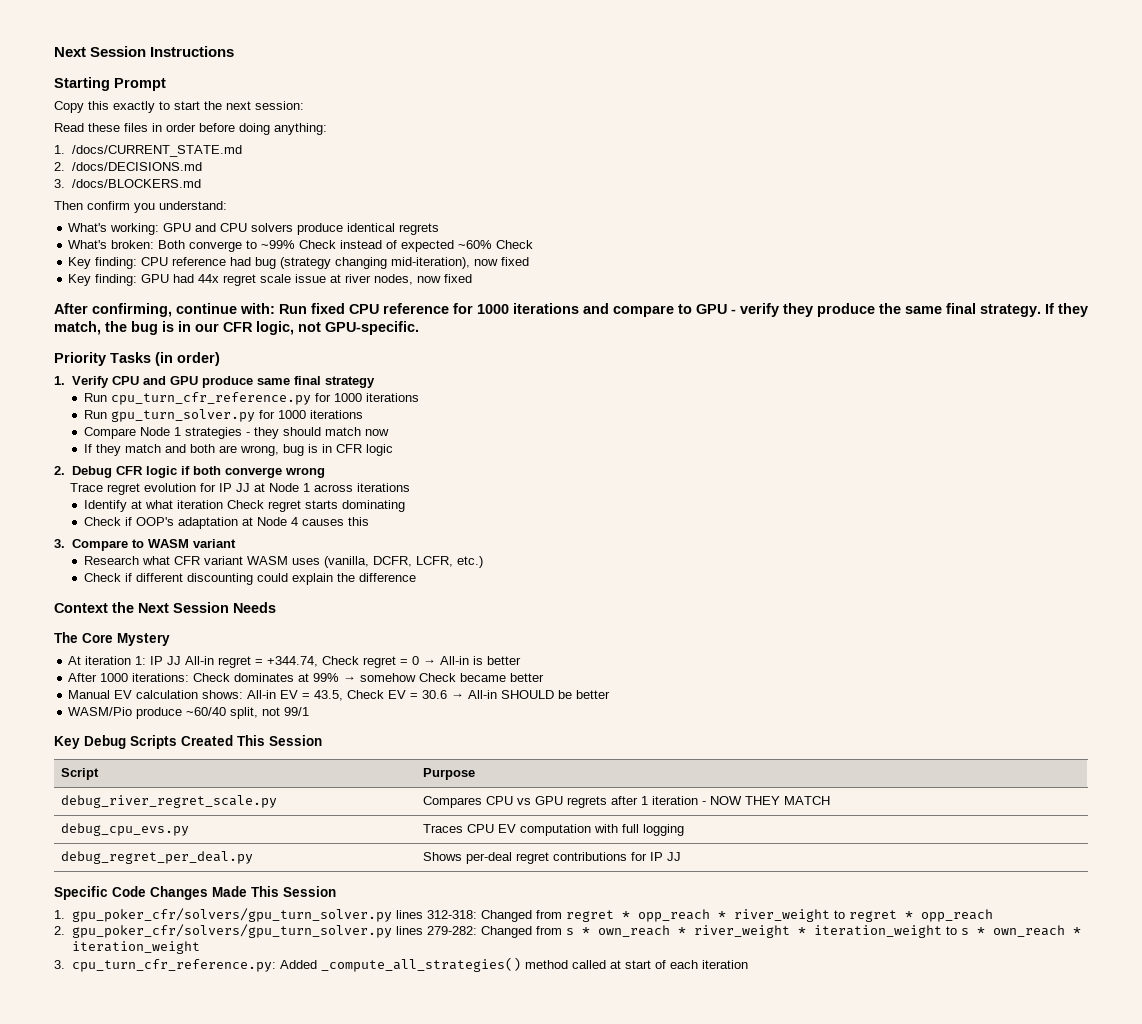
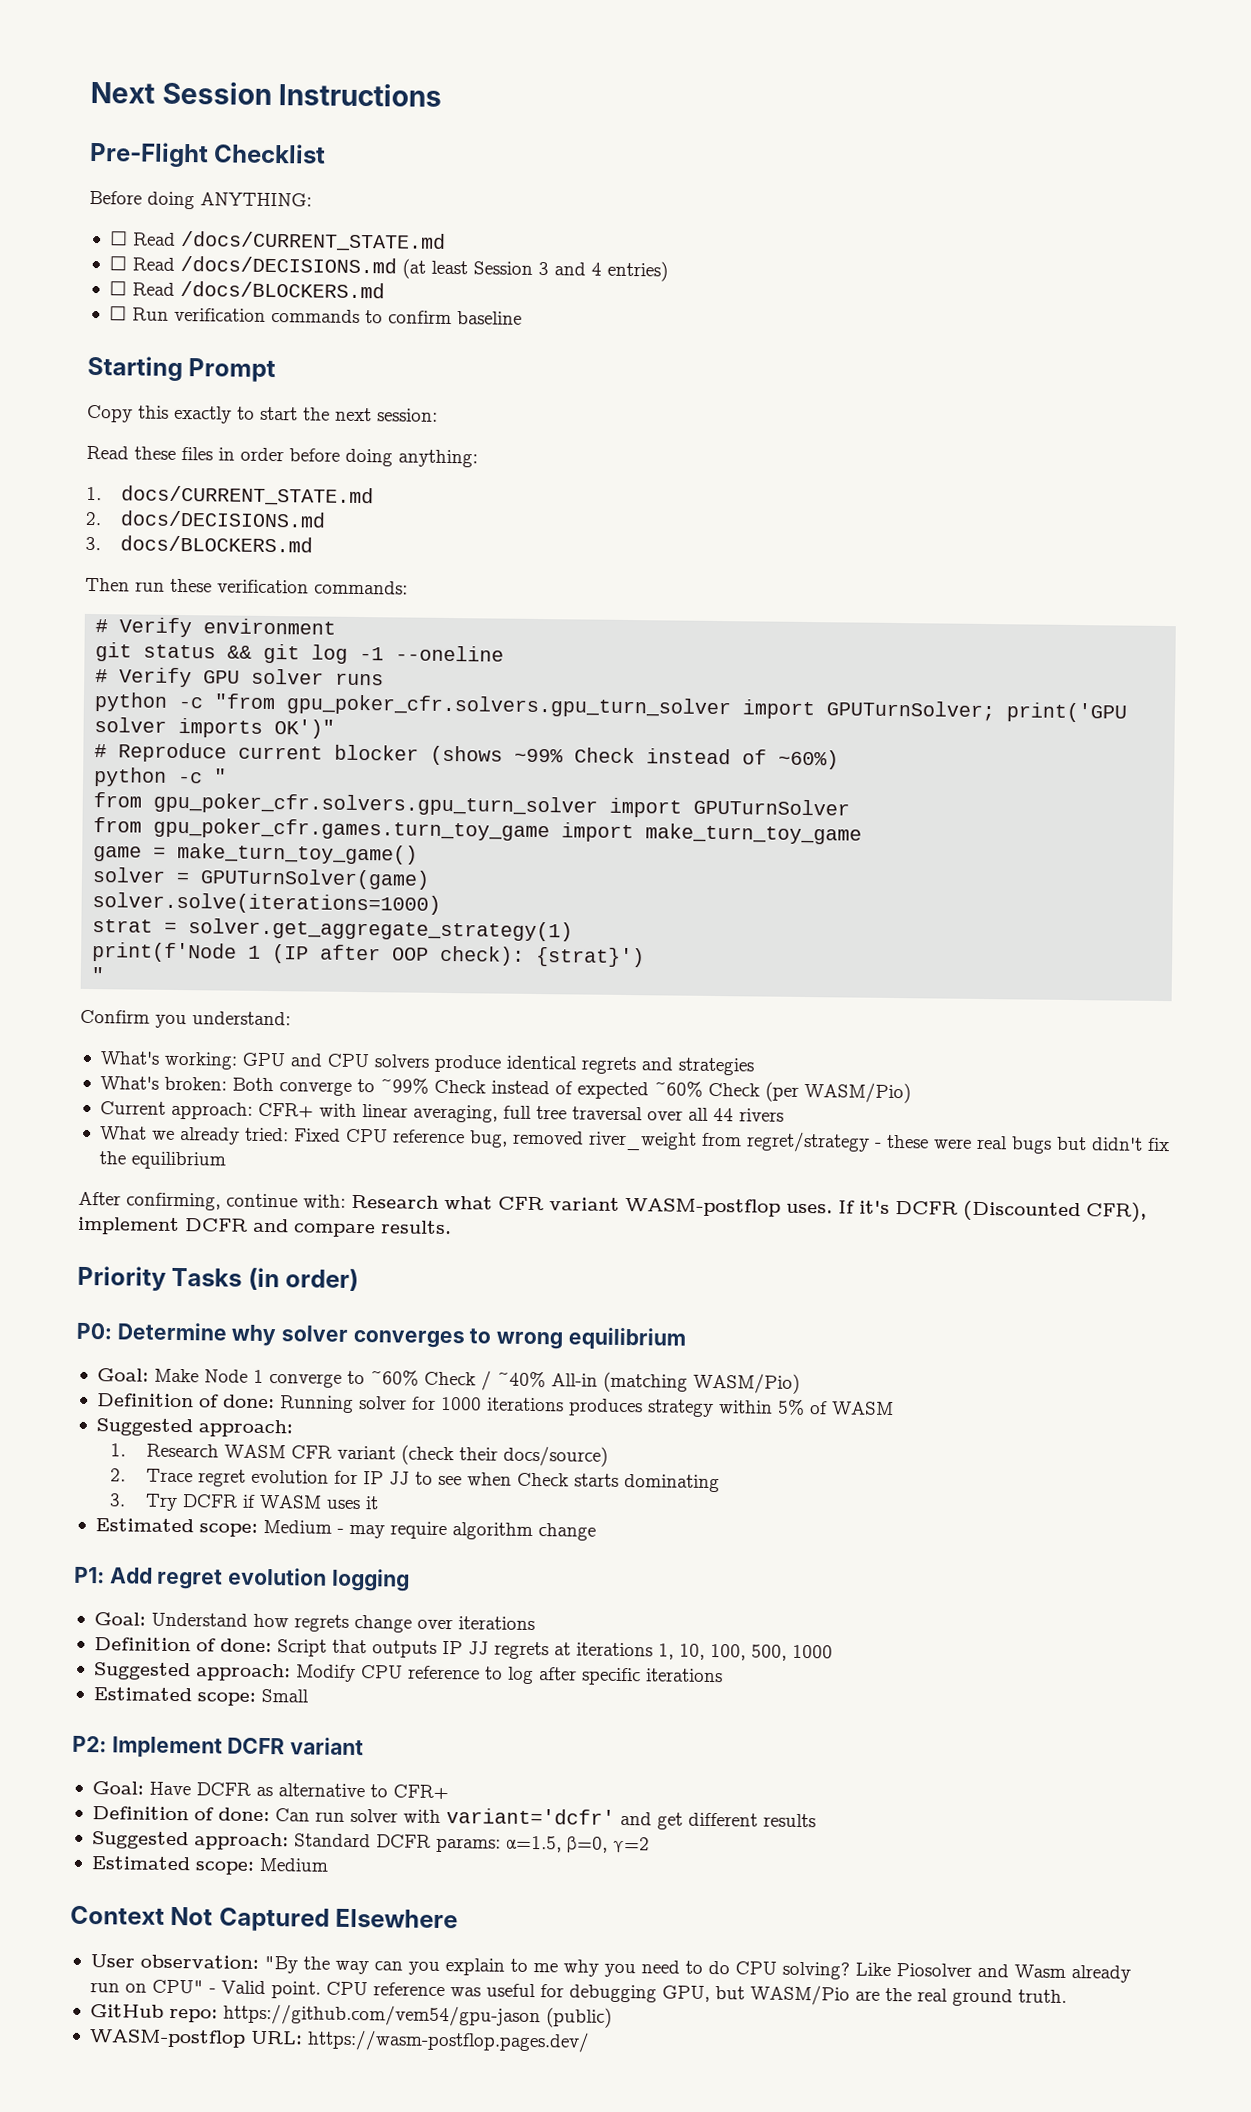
+ Pre-Flight Checklist
+ Before doing ANYTHING:
+ ☐ Read /docs/CURRENT_STATE.md
+ ☐ Read /docs/DECISIONS.md (at least Session 3 and 4 entries)
+ ☐ Read /docs/BLOCKERS.md
+ ☐ Run verification commands to confirm baseline
- 1. /docs/CURRENT_STATE.md
- 2. /docs/DECISIONS.md
- 3. /docs/BLOCKERS.md
+ 1. docs/CURRENT_STATE.md
+ 2. docs/DECISIONS.md
+ 3. docs/BLOCKERS.md
- Then confirm you understand:
+ Then run these verification commands:
+ # Verify environment
+ git status && git log -1 --oneline
+ # Verify GPU solver runs
+ python -c "from gpu_poker_cfr.solvers.gpu_turn_solver import GPUTurnSolver; print('GPU solver imports OK')"
+ # Reproduce current blocker (shows ~99% Check instead of ~60%)
+ python -c "
+ from gpu_poker_cfr.solvers.gpu_turn_solver import GPUTurnSolver
+ from gpu_poker_cfr.games.turn_toy_game import make_turn_toy_game
+ game = make_turn_toy_game()
+ solver = GPUTurnSolver(game)
+ solver.solve(iterations=1000)
+ strat = solver.get_aggregate_strategy(1)
+ print(f'Node 1 (IP after OOP check): {strat}')
+ "
+ Confirm you understand:
- What's working: GPU and CPU solvers produce identical regrets
+ What's working: GPU and CPU solvers produce identical regrets and strategies
- What's broken: Both converge to ~99% Check instead of expected ~60% Check
- Key finding: CPU reference had bug (strategy changing mid-iteration), now fixed
- Key finding: GPU had 44x regret scale issue at river nodes, now fixed
- After confirming, continue with: Run fixed CPU reference for 1000 iterations and compare to GPU - verify they produce the same final strategy. If they match, the bug is in our CFR logic, not GPU-specific.
+ What's broken: Both converge to ~99% Check instead of expected ~60% Check (per WASM/Pio)
+ Current approach: CFR+ with linear averaging, full tree traversal over all 44 rivers
+ What we already tried: Fixed CPU reference bug, removed river_weight from regret/strategy - these were real bugs but didn't fix the equilibrium
+ After confirming, continue with: Research what CFR variant WASM-postflop uses. If it's DCFR (Discounted CFR), implement DCFR and compare results.
  Priority Tasks (in order)
- 1. Verify CPU and GPU produce same final strategy
- Run cpu_turn_cfr_reference.py for 1000 iterations
- Run gpu_turn_solver.py for 1000 iterations
- Compare Node 1 strategies - they should match now
- If they match and both are wrong, bug is in CFR logic
- 2. Debug CFR logic if both converge wrong
- Trace regret evolution for IP JJ at Node 1 across iterations
- Identify at what iteration Check regret starts dominating
- Check if OOP's adaptation at Node 4 causes this
- 3. Compare to WASM variant
- Research what CFR variant WASM uses (vanilla, DCFR, LCFR, etc.)
- Check if different discounting could explain the difference
- Context the Next Session Needs
- The Core Mystery
- At iteration 1: IP JJ All-in regret = +344.74, Check regret = 0 → All-in is better
- After 1000 iterations: Check dominates at 99% → somehow Check became better
- Manual EV calculation shows: All-in EV = 43.5, Check EV = 30.6 → All-in SHOULD be better
- WASM/Pio produce ~60/40 split, not 99/1
- Key Debug Scripts Created This Session
- Script | Purpose
- debug_river_regret_scale.py | Compares CPU vs GPU regrets after 1 iteration - NOW THEY MATCH
- debug_cpu_evs.py | Traces CPU EV computation with full logging
- debug_regret_per_deal.py | Shows per-deal regret contributions for IP JJ
- Specific Code Changes Made This Session
- 1. gpu_poker_cfr/solvers/gpu_turn_solver.py lines 312-318: Changed from regret * opp_reach * river_weight to regret * opp_reach
- 2. gpu_poker_cfr/solvers/gpu_turn_solver.py lines 279-282: Changed from s * own_reach * river_weight * iteration_weight to s * own_reach * iteration_weight
- 3. cpu_turn_cfr_reference.py: Added _compute_all_strategies() method called at start of each iteration
+ P0: Determine why solver converges to wrong equilibrium
+ Goal: Make Node 1 converge to ~60% Check / ~40% All-in (matching WASM/Pio)
+ Definition of done: Running solver for 1000 iterations produces strategy within 5% of WASM
+ Suggested approach:
+ 1. Research WASM CFR variant (check their docs/source)
+ 2. Trace regret evolution for IP JJ to see when Check starts dominating
+ 3. Try DCFR if WASM uses it
+ Estimated scope: Medium - may require algorithm change
+ P1: Add regret evolution logging
+ Goal: Understand how regrets change over iterations
+ Definition of done: Script that outputs IP JJ regrets at iterations 1, 10, 100, 500, 1000
+ Suggested approach: Modify CPU reference to log after specific iterations
+ Estimated scope: Small
+ P2: Implement DCFR variant
+ Goal: Have DCFR as alternative to CFR+
+ Definition of done: Can run solver with variant='dcfr' and get different results
+ Suggested approach: Standard DCFR params: α=1.5, β=0, γ=2
+ Estimated scope: Medium
+ Context Not Captured Elsewhere
+ User observation: "By the way can you explain to me why you need to do CPU solving? Like Piosolver and Wasm already run on CPU" - Valid point. CPU reference was useful for debugging GPU, but WASM/Pio are the real ground truth.
+ GitHub repo: https://github.com/vem54/gpu-jason (public)
+ WASM-postflop URL: https://wasm-postflop.pages.dev/

